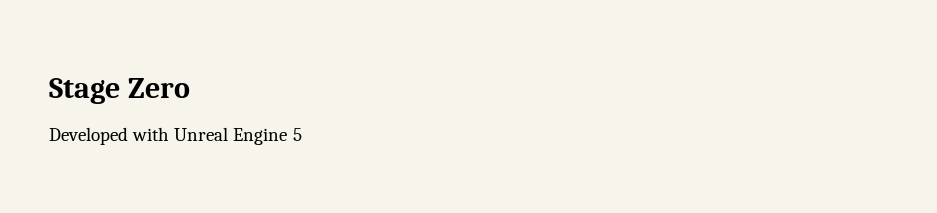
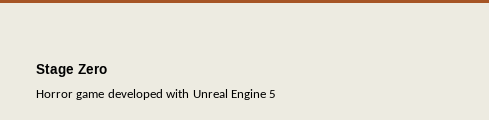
- Developed with Unreal Engine 5
+ Horror game developed with Unreal Engine 5

